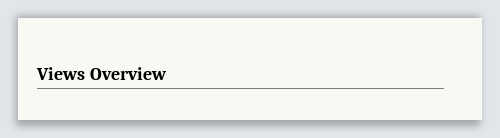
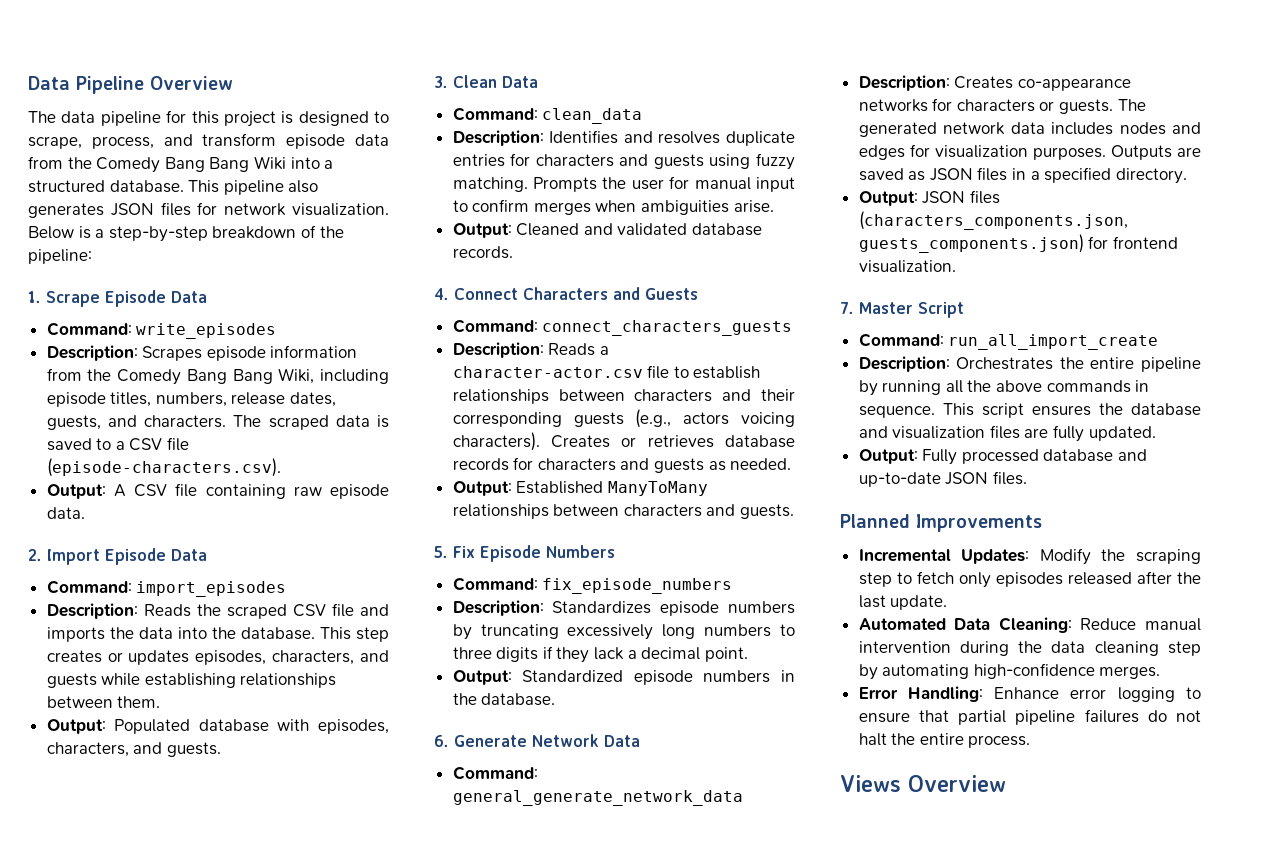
+ Data Pipeline Overview
+ The data pipeline for this project is designed to scrape, process, and transform episode data from the Comedy Bang Bang Wiki into a structured database. This pipeline also generates JSON files for network visualization. Below is a step-by-step breakdown of the pipeline:
+ 1. Scrape Episode Data
+ Command: write_episodes
+ Description: Scrapes episode information from the Comedy Bang Bang Wiki, including episode titles, numbers, release dates, guests, and characters. The scraped data is saved to a CSV file (episode-characters.csv).
+ Output: A CSV file containing raw episode data.
+ 2. Import Episode Data
+ Command: import_episodes
+ Description: Reads the scraped CSV file and imports the data into the database. This step creates or updates episodes, characters, and guests while establishing relationships between them.
+ Output: Populated database with episodes, characters, and guests.
+ 3. Clean Data
+ Command: clean_data
+ Description: Identifies and resolves duplicate entries for characters and guests using fuzzy matching. Prompts the user for manual input to confirm merges when ambiguities arise.
+ Output: Cleaned and validated database records.
+ 4. Connect Characters and Guests
+ Command: connect_characters_guests
+ Description: Reads a character-actor.csv file to establish relationships between characters and their corresponding guests (e.g., actors voicing characters). Creates or retrieves database records for characters and guests as needed.
+ Output: Established ManyToMany relationships between characters and guests.
+ 5. Fix Episode Numbers
+ Command: fix_episode_numbers
+ Description: Standardizes episode numbers by truncating excessively long numbers to three digits if they lack a decimal point.
+ Output: Standardized episode numbers in the database.
+ 6. Generate Network Data
+ Command: general_generate_network_data
+ Description: Creates co-appearance networks for characters or guests. The generated network data includes nodes and edges for visualization purposes. Outputs are saved as JSON files in a specified directory.
+ Output: JSON files (characters_components.json, guests_components.json) for frontend visualization.
+ 7. Master Script
+ Command: run_all_import_create
+ Description: Orchestrates the entire pipeline by running all the above commands in sequence. This script ensures the database and visualization files are fully updated.
+ Output: Fully processed database and up-to-date JSON files.
+ Planned Improvements
+ Incremental Updates: Modify the scraping step to fetch only episodes released after the last update.
+ Automated Data Cleaning: Reduce manual intervention during the data cleaning step by automating high-confidence merges.
+ Error Handling: Enhance error logging to ensure that partial pipeline failures do not halt the entire process.

